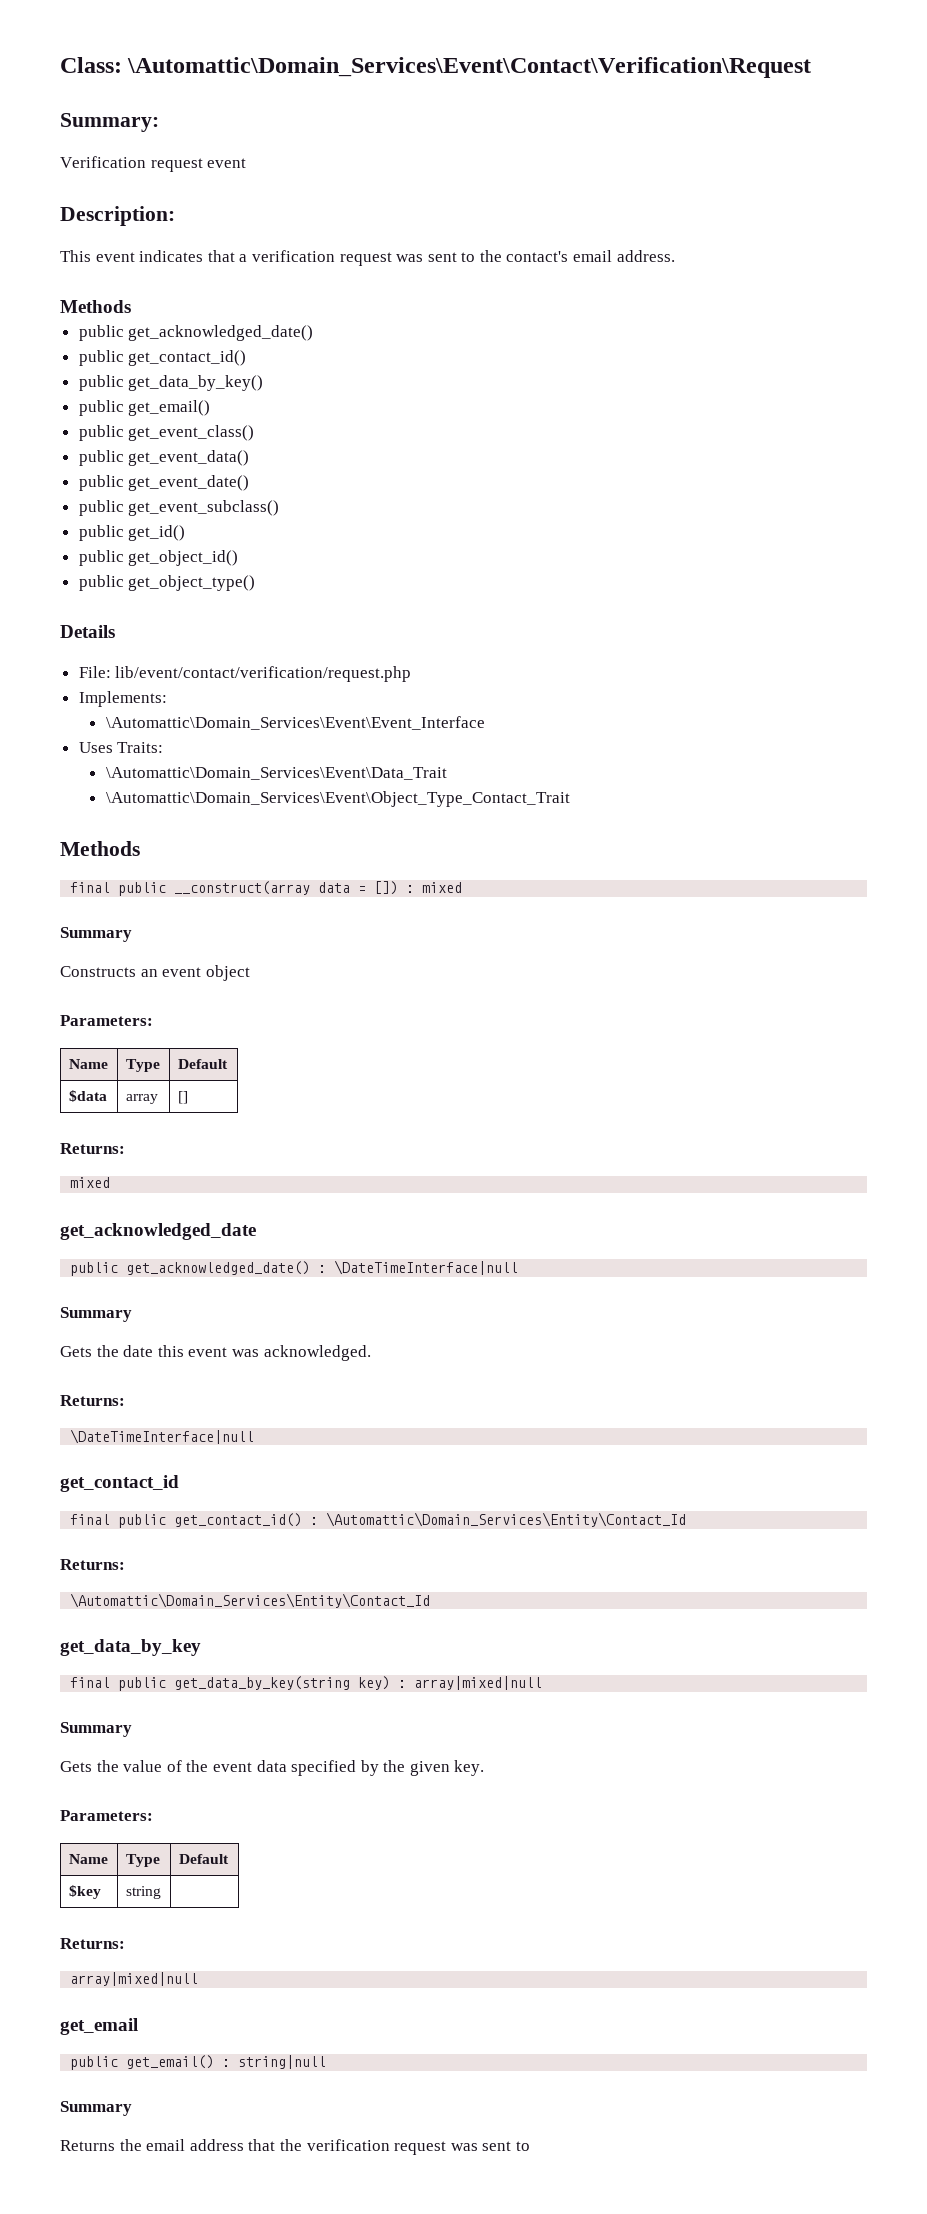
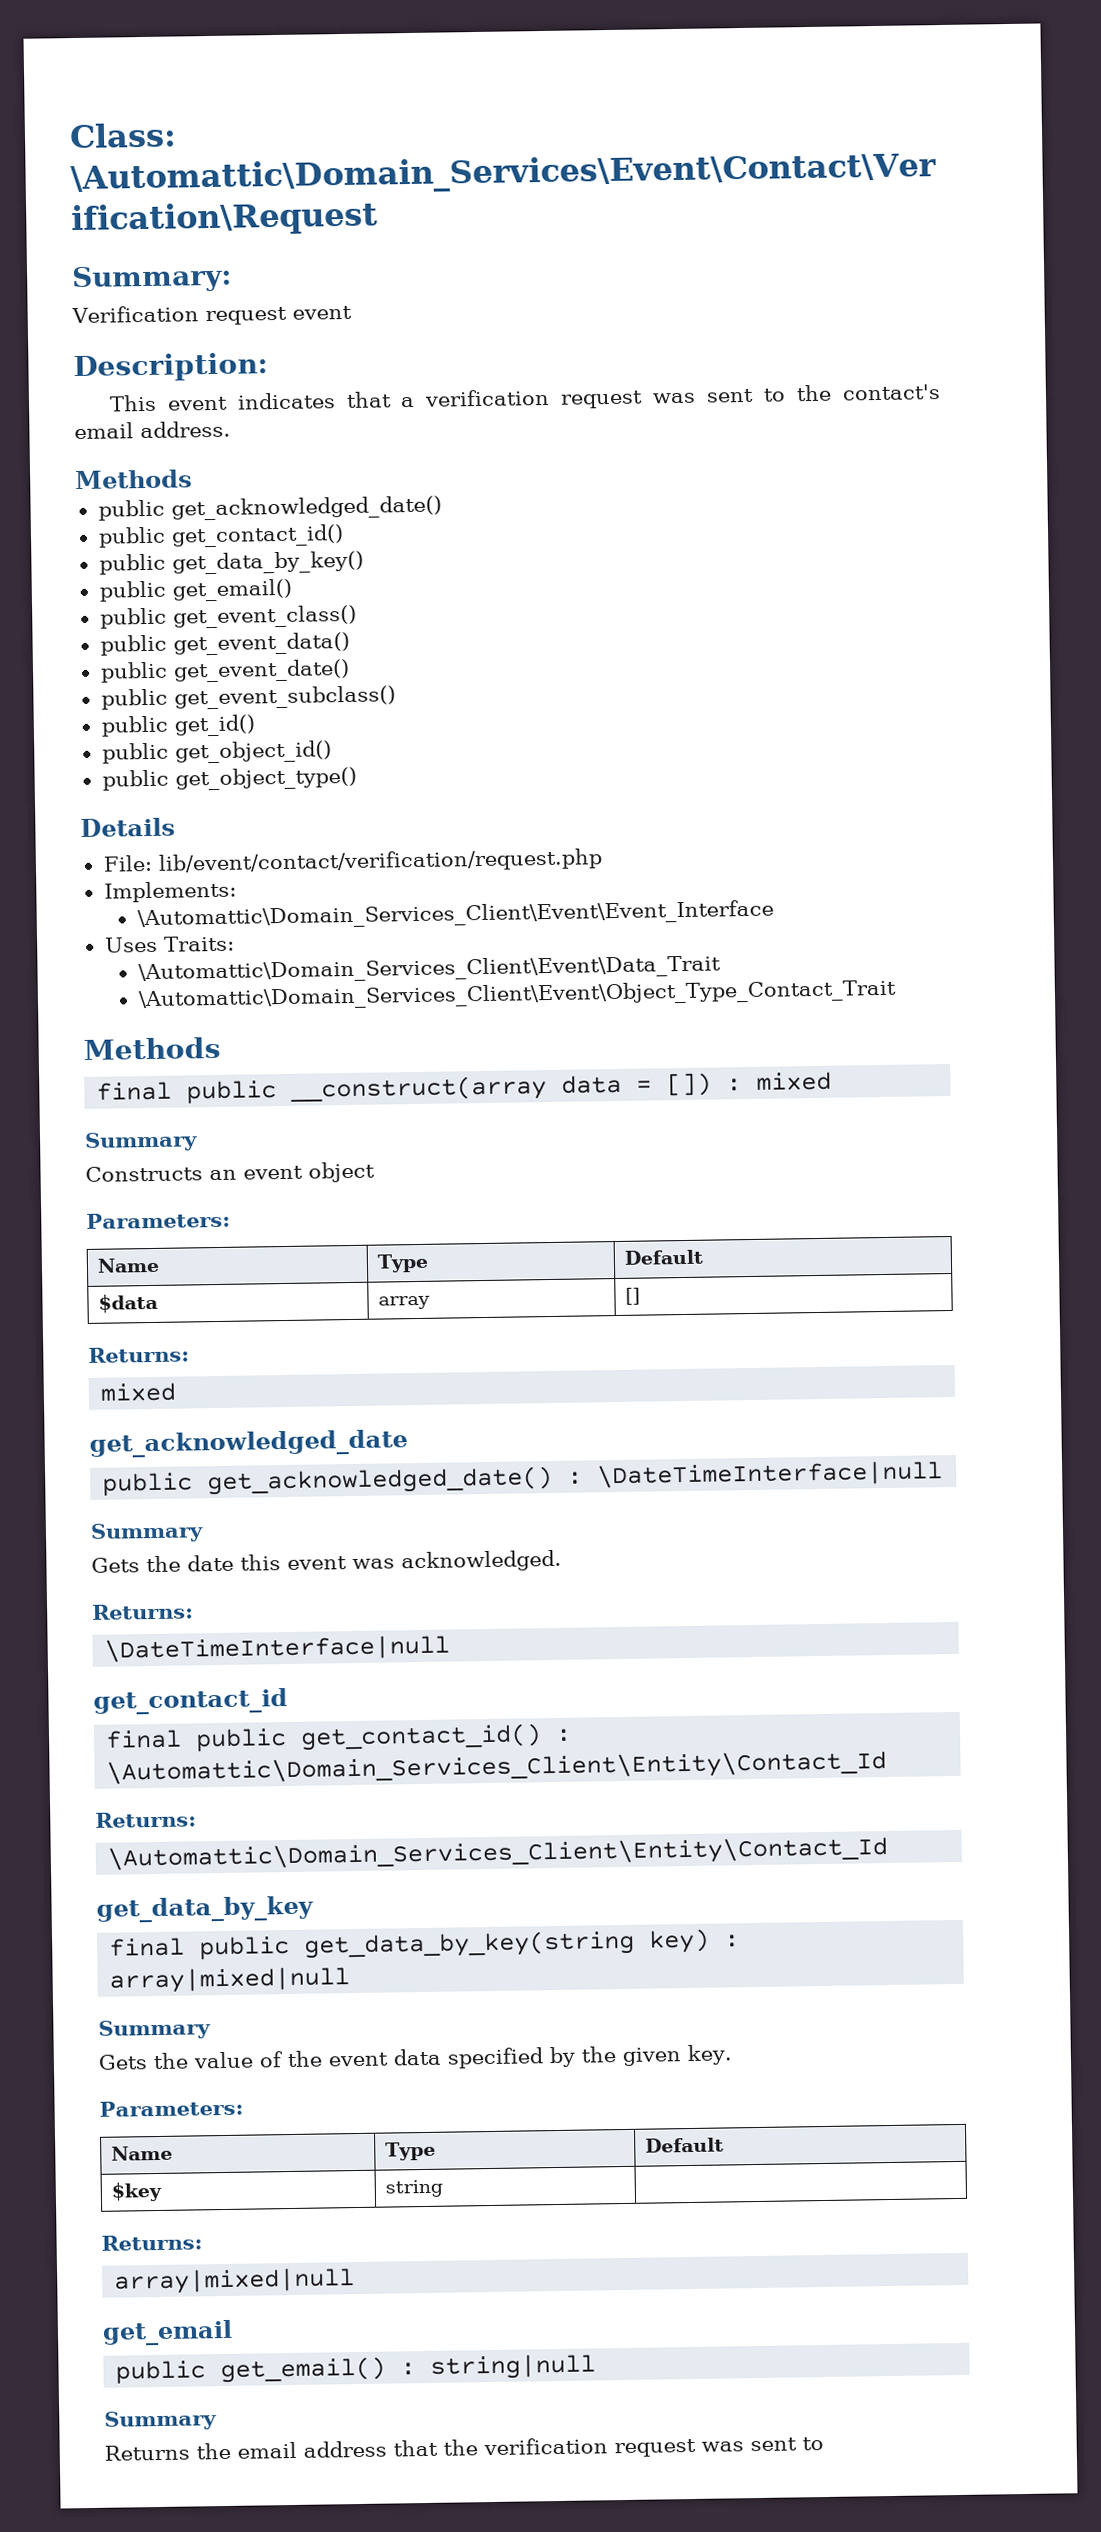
- \Automattic\Domain_Services\Event\Event_Interface
+ \Automattic\Domain_Services_Client\Event\Event_Interface
- \Automattic\Domain_Services\Event\Data_Trait
- \Automattic\Domain_Services\Event\Object_Type_Contact_Trait
+ \Automattic\Domain_Services_Client\Event\Data_Trait
+ \Automattic\Domain_Services_Client\Event\Object_Type_Contact_Trait
- final public get_contact_id() : \Automattic\Domain_Services\Entity\Contact_Id
+ final public get_contact_id() : \Automattic\Domain_Services_Client\Entity\Contact_Id
  Returns:
- \Automattic\Domain_Services\Entity\Contact_Id
+ \Automattic\Domain_Services_Client\Entity\Contact_Id

